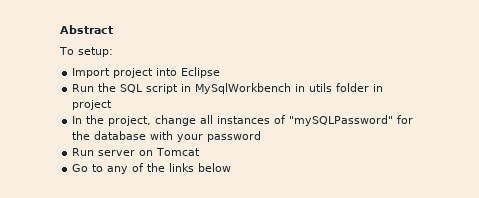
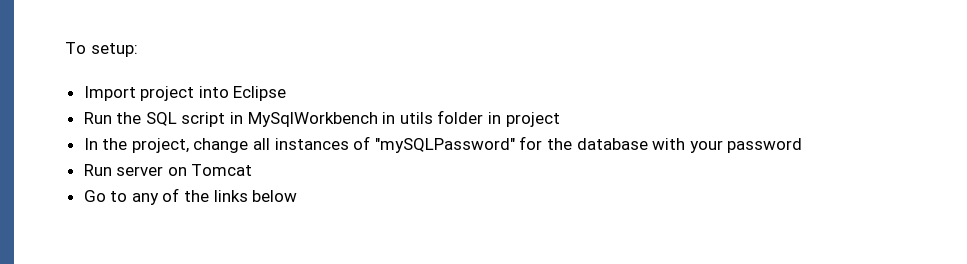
- Abstract

